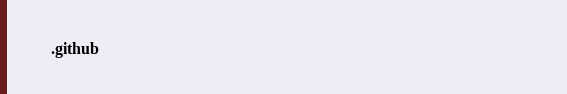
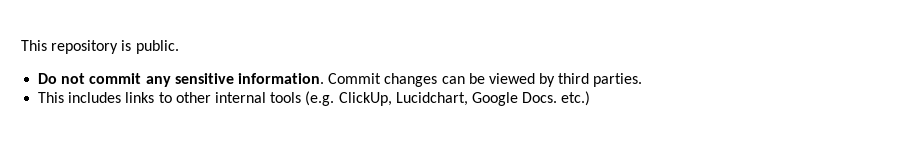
- .github
+ This repository is public.
+ Do not commit any sensitive information. Commit changes can be viewed by third parties.
+ This includes links to other internal tools (e.g. ClickUp, Lucidchart, Google Docs. etc.)

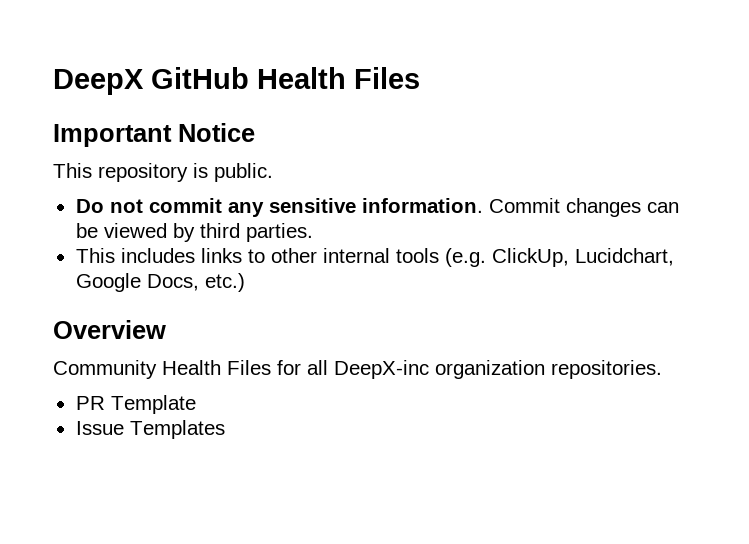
+ DeepX GitHub Health Files
+ Important Notice
- This includes links to other internal tools (e.g. ClickUp, Lucidchart, Google Docs. etc.)
+ This includes links to other internal tools (e.g. ClickUp, Lucidchart, Google Docs, etc.)
+ Overview
+ Community Health Files for all DeepX-inc organization repositories.
+ PR Template
+ Issue Templates

